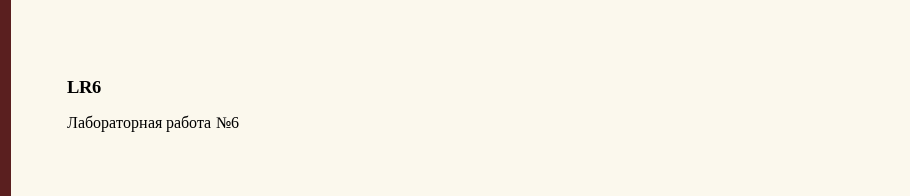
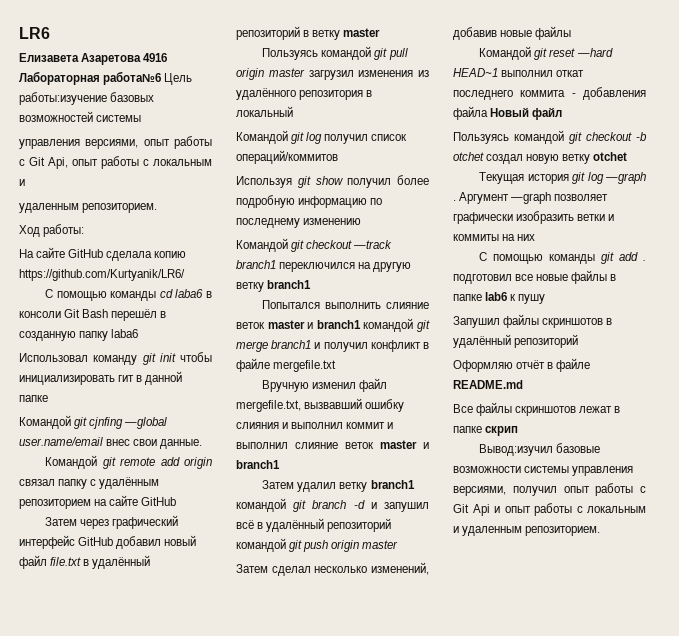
- Лабораторная работа №6
+ Елизавета Азаретова 4916 Лабораторная работа№6 Цель работы:изучение базовых возможностей системы
+ управления версиями, опыт работы с Git Api, опыт работы с локальным и
+ удаленным репозиторием.
+ Ход работы:
+ На сайте GitHub сделала копию https://github.com/Kurtyanik/LR6/
+ С помощью команды cd laba6 в консоли Git Bash перешёл в созданную папку laba6
+ Использовал команду git init чтобы инициализировать гит в данной папке
+ Командой git cjnfing —global user.name/email внес свои данные.
+ Командой git remote add origin связал папку с удалённым репозиторием на сайте GitHub
+ Затем через графический интерфейс GitHub добавил новый файл file.txt в удалённый репозиторий в ветку master
+ Пользуясь командой git pull origin master загрузил изменения из удалённого репозитория в локальный
+ Командой git log получил список операций/коммитов
+ Используя git show получил более подробную информацию по последнему изменению
+ Командой git checkout —track branch1 переключился на другую ветку branch1
+ Попытался выполнить слияние веток master и branch1 командой git merge branch1 и получил конфликт в файле mergefile.txt
+ Вручную изменил файл mergefile.txt, вызвавший ошибку слияния и выполнил коммит и выполнил слияние веток master и branch1
+ Затем удалил ветку branch1 командой git branch -d и запушил всё в удалённый репозиторий командой git push origin master
+ Затем сделал несколько изменений, добавив новые файлы
+ Командой git reset —hard HEAD~1 выполнил откат последнего коммита - добавления файла Новый файл
+ Пользуясь командой git checkout -b otchet создал новую ветку otchet
+ Текущая история git log —graph . Аргумент —graph позволяет графически изобразить ветки и коммиты на них
+ С помощью команды git add . подготовил все новые файлы в папке lab6 к пушу
+ Запушил файлы скриншотов в удалённый репозиторий
+ Оформляю отчёт в файле README.md
+ Все файлы скриншотов лежат в папке скрип
+ Вывод:изучил базовые возможности системы управления версиями, получил опыт работы с Git Api и опыт работы с локальным и удаленным репозиторием.

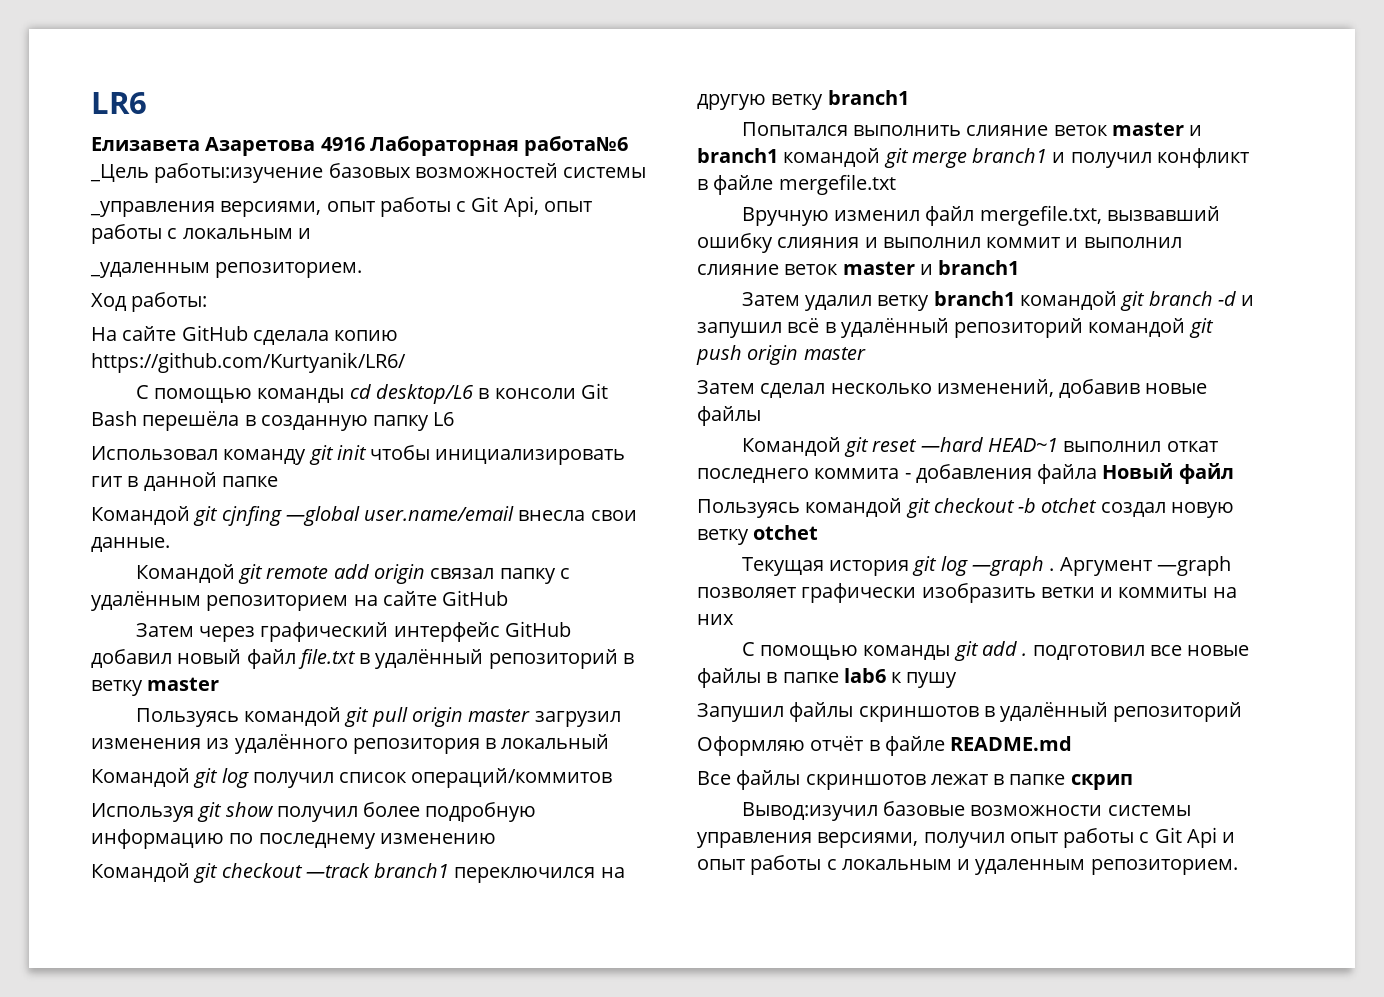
- Елизавета Азаретова 4916 Лабораторная работа№6 Цель работы:изучение базовых возможностей системы
+ Елизавета Азаретова 4916 Лабораторная работа№6 _Цель работы:изучение базовых возможностей системы
- управления версиями, опыт работы с Git Api, опыт работы с локальным и
- удаленным репозиторием.
+ _управления версиями, опыт работы с Git Api, опыт работы с локальным и
+ _удаленным репозиторием.
- С помощью команды cd laba6 в консоли Git Bash перешёл в созданную папку laba6
+ С помощью команды cd desktop/L6 в консоли Git Bash перешёла в созданную папку L6
- Командой git cjnfing —global user.name/email внес свои данные.
+ Командой git cjnfing —global user.name/email внесла свои данные.

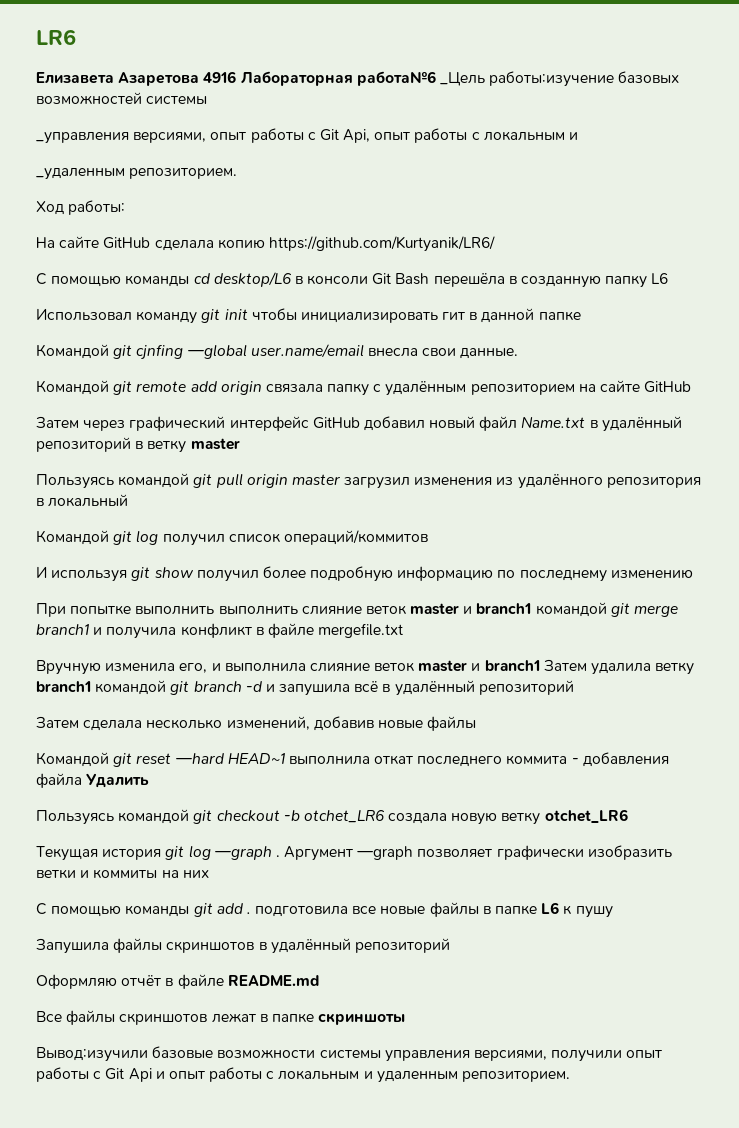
- Командой git remote add origin связал папку с удалённым репозиторием на сайте GitHub
+ Командой git remote add origin связала папку с удалённым репозиторием на сайте GitHub
- Затем через графический интерфейс GitHub добавил новый файл file.txt в удалённый репозиторий в ветку master
+ Затем через графический интерфейс GitHub добавил новый файл Name.txt в удалённый репозиторий в ветку master
- Используя git show получил более подробную информацию по последнему изменению
+ И используя git show получил более подробную информацию по последнему изменению
- Командой git checkout —track branch1 переключился на другую ветку branch1
- Попытался выполнить слияние веток master и branch1 командой git merge branch1 и получил конфликт в файле mergefile.txt
+ При попытке выполнить выполнить слияние веток master и branch1 командой git merge branch1 и получила конфликт в файле mergefile.txt
- Вручную изменил файл mergefile.txt, вызвавший ошибку слияния и выполнил коммит и выполнил слияние веток master и branch1
- Затем удалил ветку branch1 командой git branch -d и запушил всё в удалённый репозиторий командой git push origin master
- Затем сделал несколько изменений, добавив новые файлы
+ Вручную изменила его, и выполнила слияние веток master и branch1 Затем удалила ветку branch1 командой git branch -d и запушила всё в удалённый репозиторий
+ Затем сделала несколько изменений, добавив новые файлы
- Командой git reset —hard HEAD~1 выполнил откат последнего коммита - добавления файла Новый файл
+ Командой git reset —hard HEAD~1 выполнила откат последнего коммита - добавления файла Удалить
- Пользуясь командой git checkout -b otchet создал новую ветку otchet
+ Пользуясь командой git checkout -b otchet_LR6 создала новую ветку otchet_LR6
- С помощью команды git add . подготовил все новые файлы в папке lab6 к пушу
+ С помощью команды git add . подготовила все новые файлы в папке L6 к пушу
- Запушил файлы скриншотов в удалённый репозиторий
+ Запушила файлы скриншотов в удалённый репозиторий
- Все файлы скриншотов лежат в папке скрип
- Вывод:изучил базовые возможности системы управления версиями, получил опыт работы с Git Api и опыт работы с локальным и удаленным репозиторием.
+ Все файлы скриншотов лежат в папке скриншоты
+ Вывод:изучили базовые возможности системы управления версиями, получили опыт работы с Git Api и опыт работы с локальным и удаленным репозиторием.

